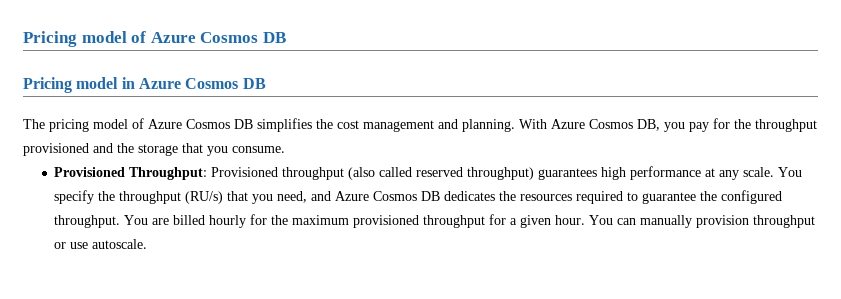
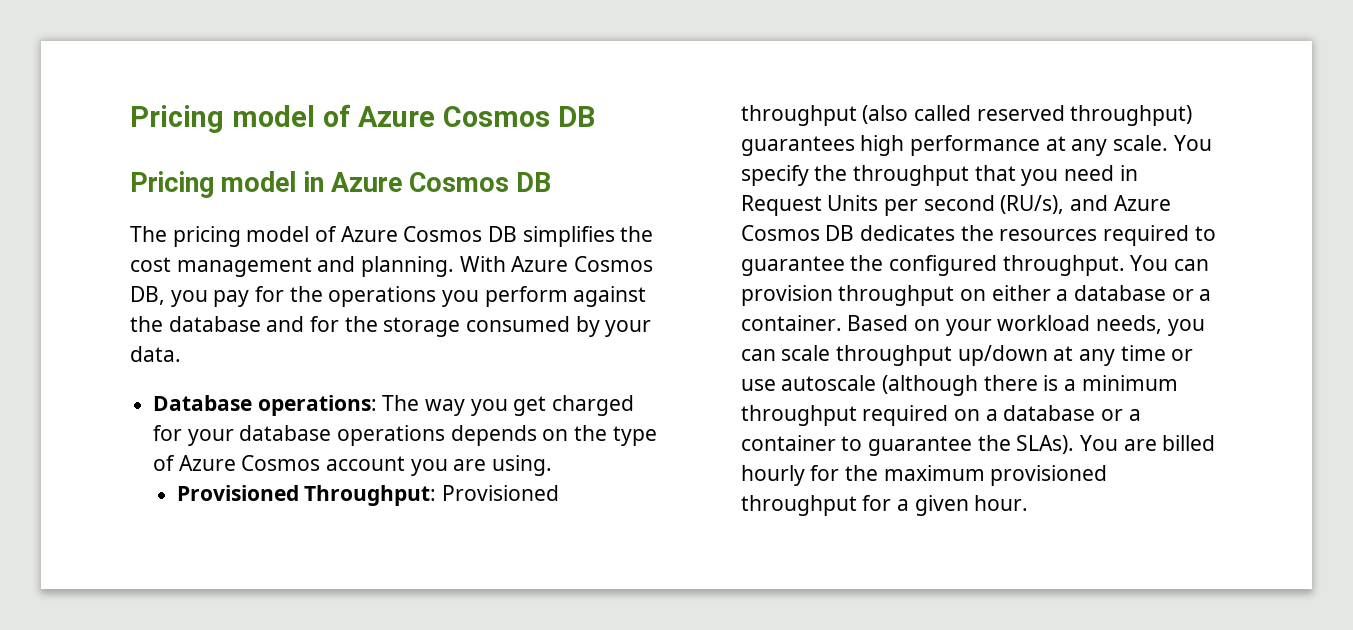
- With Azure Cosmos DB, you pay for the throughput provisioned and the storage that you consume.
+ With Azure Cosmos DB, you pay for the operations you perform against the database and for the storage consumed by your data.
+ Database operations: The way you get charged for your database operations depends on the type of Azure Cosmos account you are using.
- You specify the throughput (RU/s) that you need, and Azure Cosmos DB dedicates the resources required to guarantee the configured throughput.
+ You specify the throughput that you need in Request Units per second (RU/s), and Azure Cosmos DB dedicates the resources required to guarantee the configured throughput.
- You are billed hourly for the maximum provisioned throughput for a given hour. You can manually provision throughput or use autoscale.
+ You can provision throughput on either a database or a container. Based on your workload needs, you can scale throughput up/down at any time or use autoscale (although there is a minimum throughput required on a database or a container to guarantee the SLAs). You are billed hourly for the maximum provisioned throughput for a given hour.

